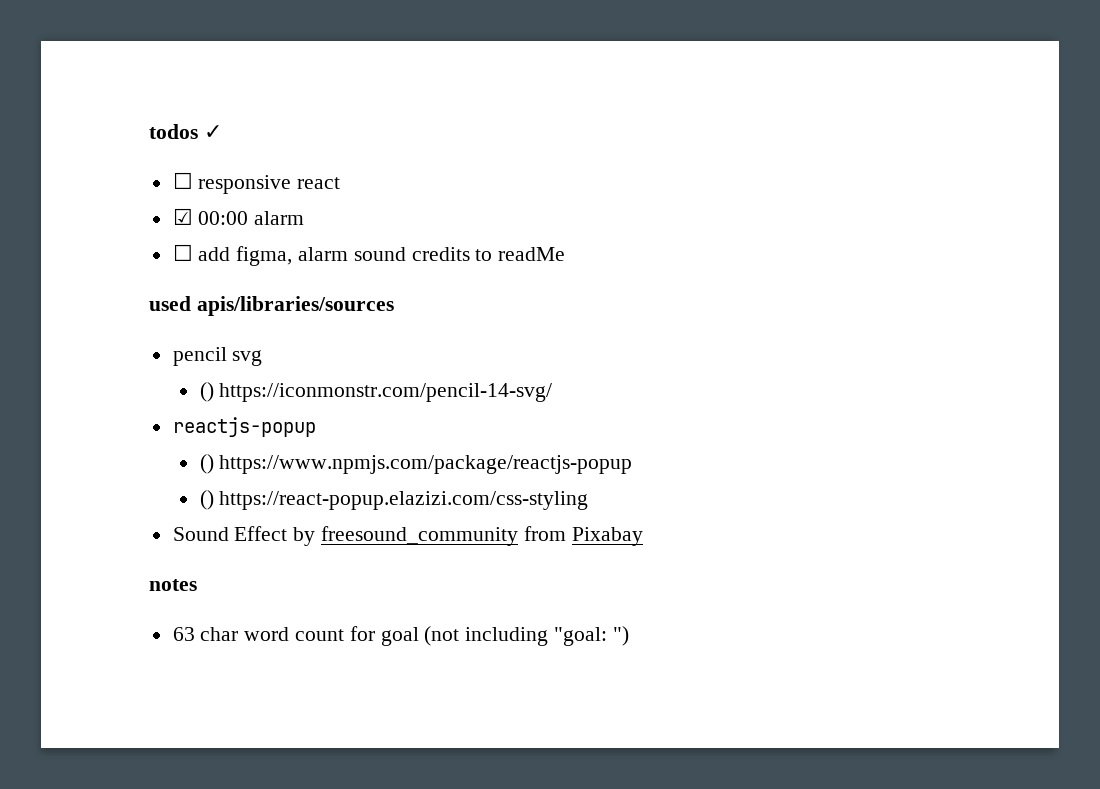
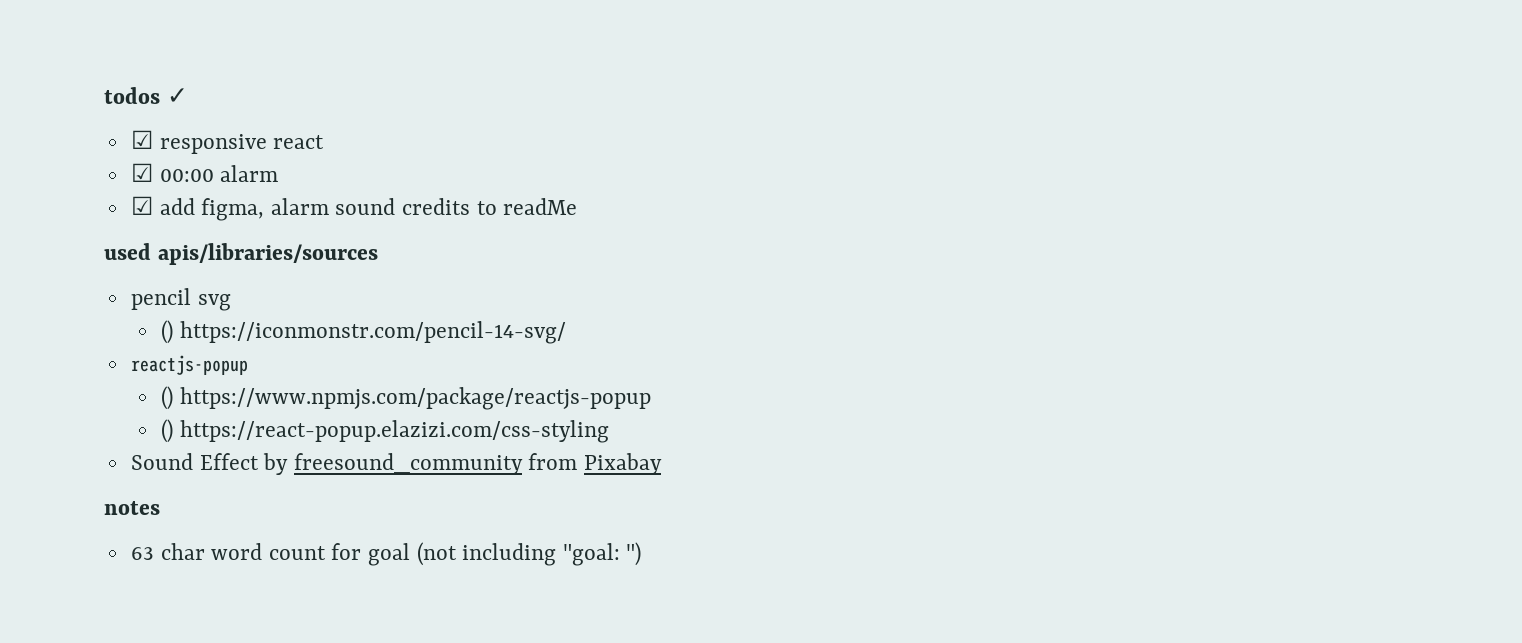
- ☐ responsive react
+ ☑ responsive react
- ☐ add figma, alarm sound credits to readMe
+ ☑ add figma, alarm sound credits to readMe

